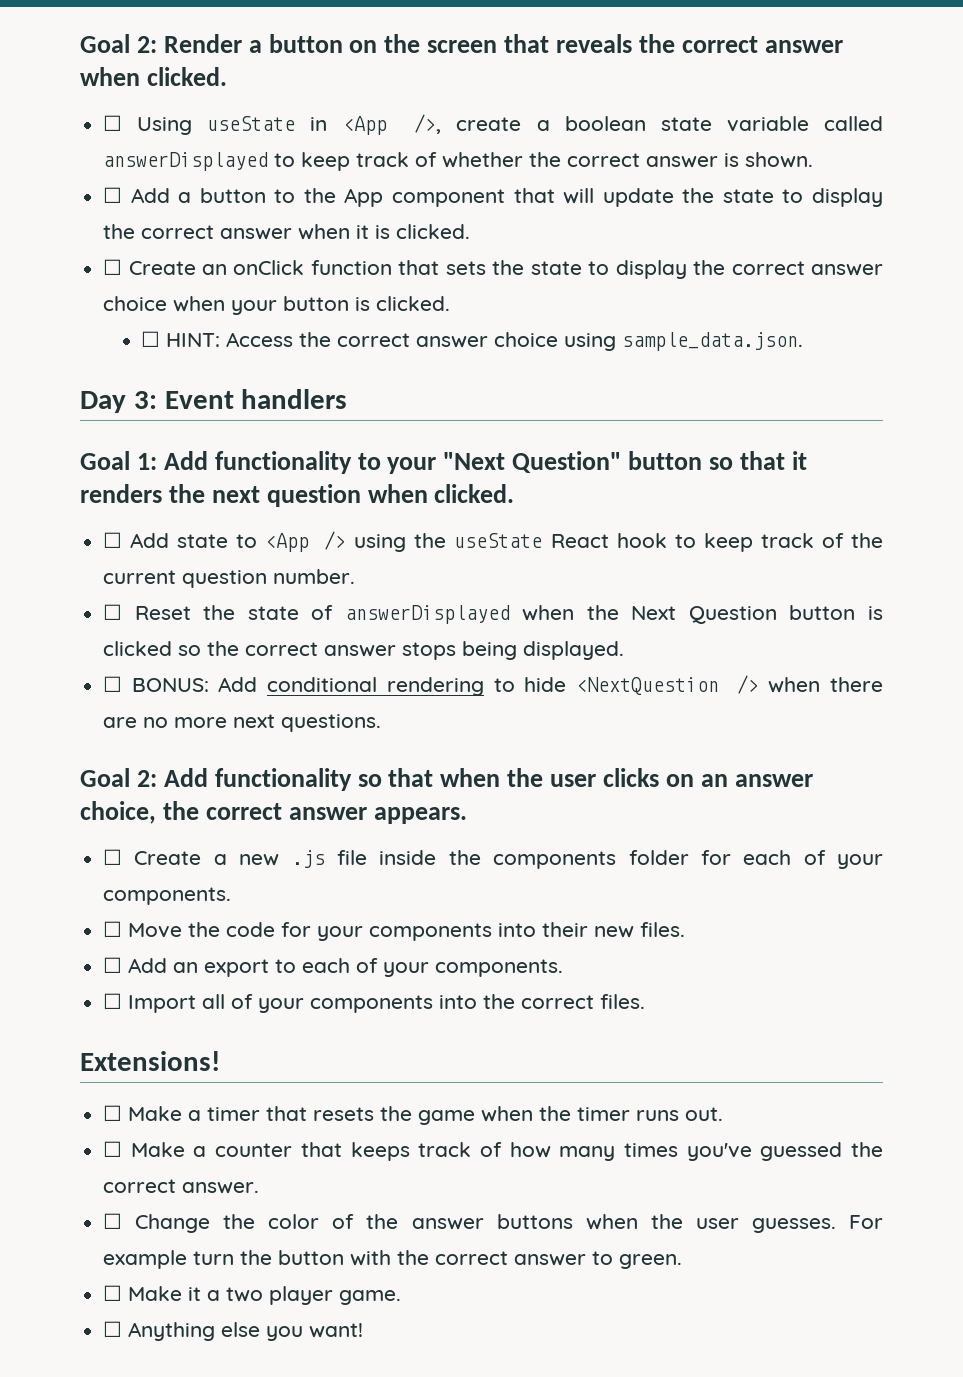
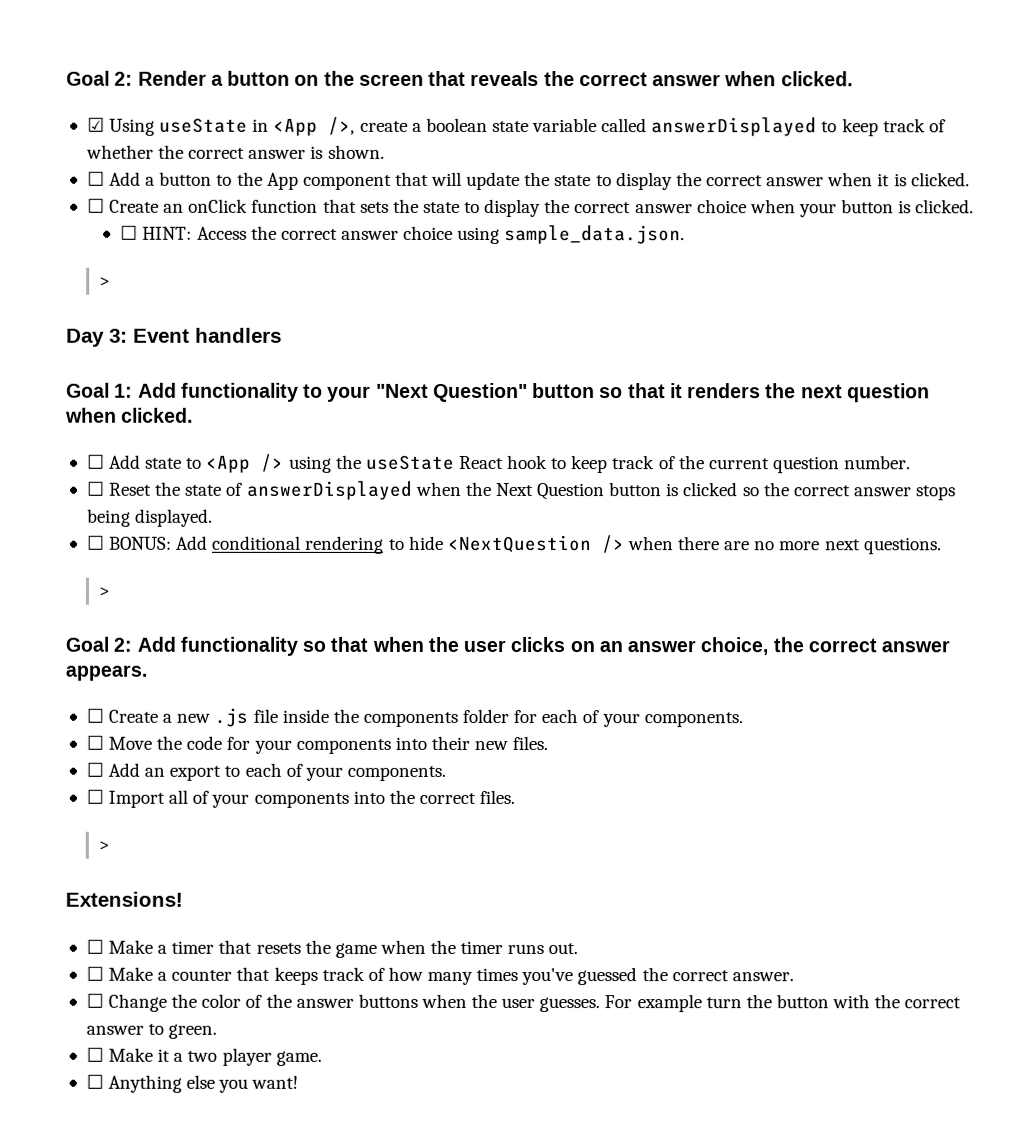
- ☐ Using useState in <App />, create a boolean state variable called answerDisplayed to keep track of whether the correct answer is shown.
+ ☑ Using useState in <App />, create a boolean state variable called answerDisplayed to keep track of whether the correct answer is shown.
  ☐ HINT: Access the correct answer choice using sample_data.json.
+ >
  ☐ BONUS: Add conditional rendering to hide <NextQuestion /> when there are no more next questions.
+ >
  ☐ Import all of your components into the correct files.
+ >

